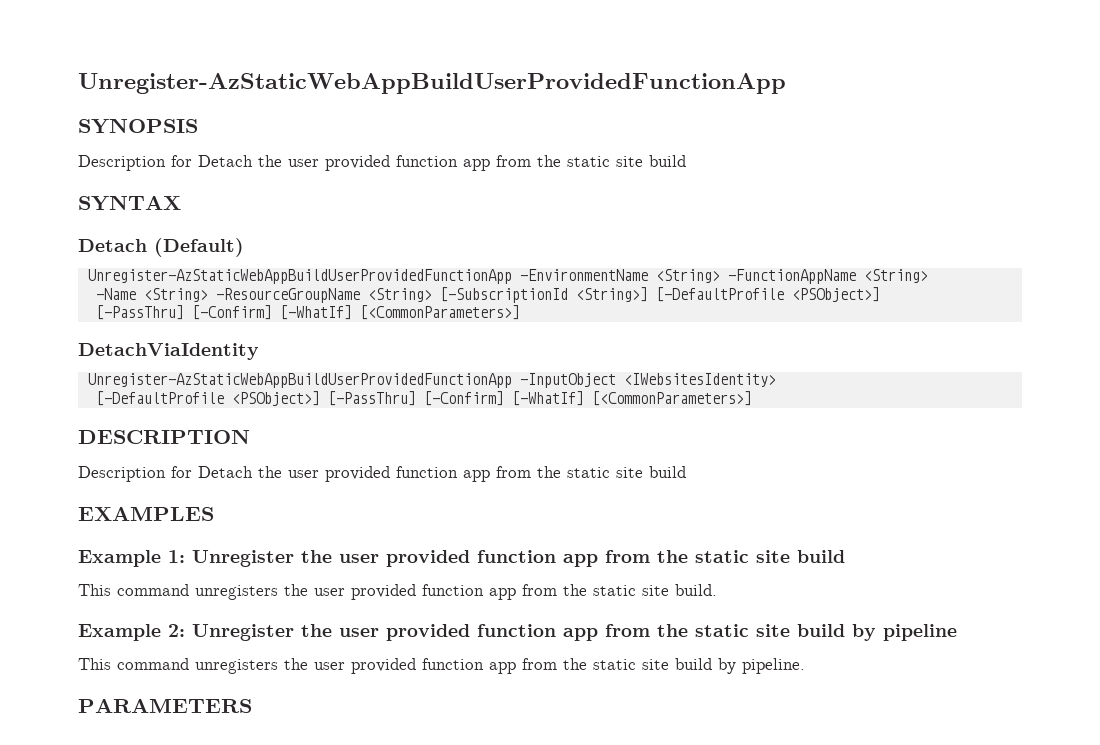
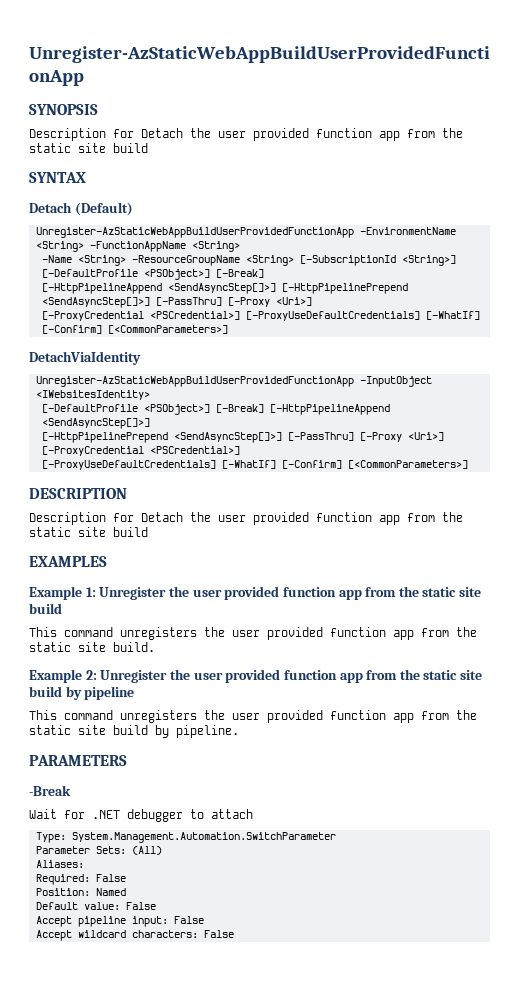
- -Name <String> -ResourceGroupName <String> [-SubscriptionId <String>] [-DefaultProfile <PSObject>]
- [-PassThru] [-Confirm] [-WhatIf] [<CommonParameters>]
+ -Name <String> -ResourceGroupName <String> [-SubscriptionId <String>] [-DefaultProfile <PSObject>] [-Break]
+ [-HttpPipelineAppend <SendAsyncStep[]>] [-HttpPipelinePrepend <SendAsyncStep[]>] [-PassThru] [-Proxy <Uri>]
+ [-ProxyCredential <PSCredential>] [-ProxyUseDefaultCredentials] [-WhatIf] [-Confirm] [<CommonParameters>]
- [-DefaultProfile <PSObject>] [-PassThru] [-Confirm] [-WhatIf] [<CommonParameters>]
+ [-DefaultProfile <PSObject>] [-Break] [-HttpPipelineAppend <SendAsyncStep[]>]
+ [-HttpPipelinePrepend <SendAsyncStep[]>] [-PassThru] [-Proxy <Uri>] [-ProxyCredential <PSCredential>]
+ [-ProxyUseDefaultCredentials] [-WhatIf] [-Confirm] [<CommonParameters>]
+ -Break
+ Wait for .NET debugger to attach
+ Type: System.Management.Automation.SwitchParameter
+ Parameter Sets: (All)
+ Aliases:
+ Required: False
+ Position: Named
+ Default value: False
+ Accept pipeline input: False
+ Accept wildcard characters: False

